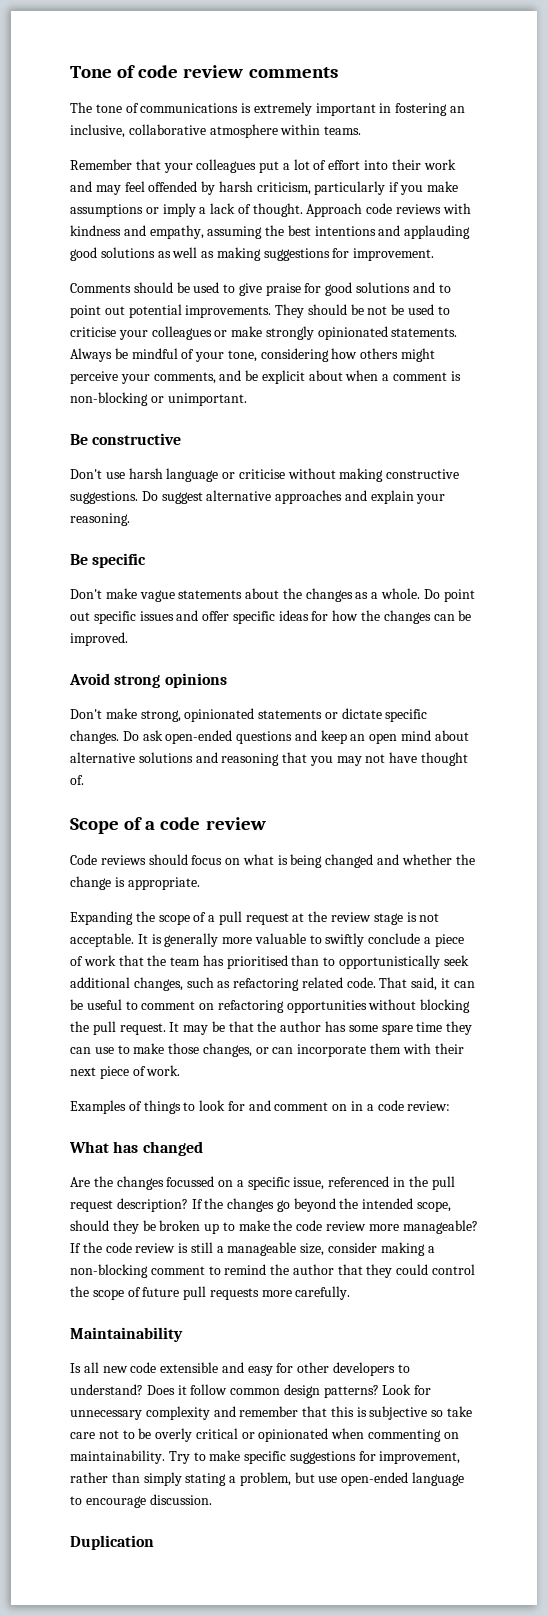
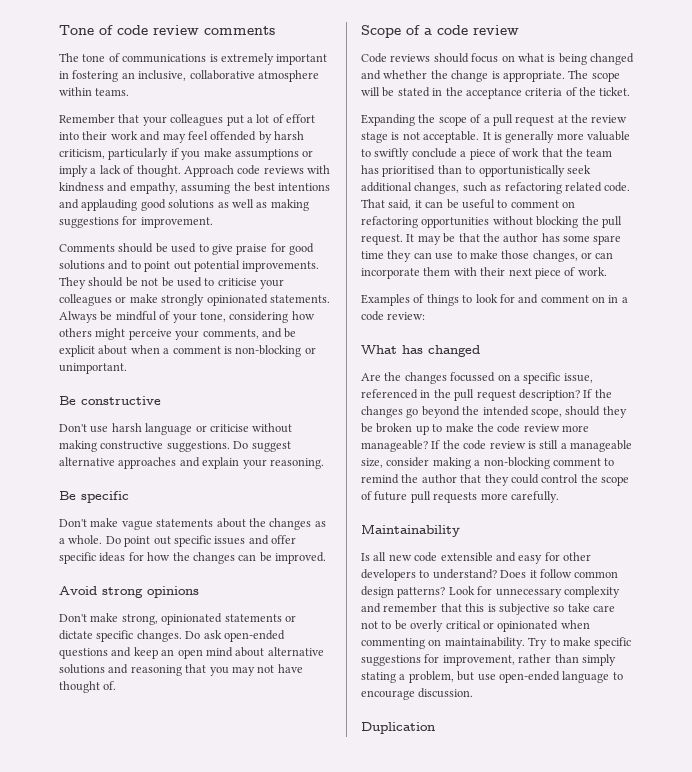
+ The scope will be stated in the acceptance criteria of the ticket.

